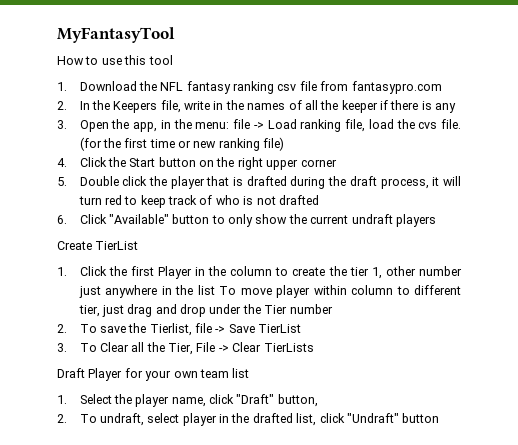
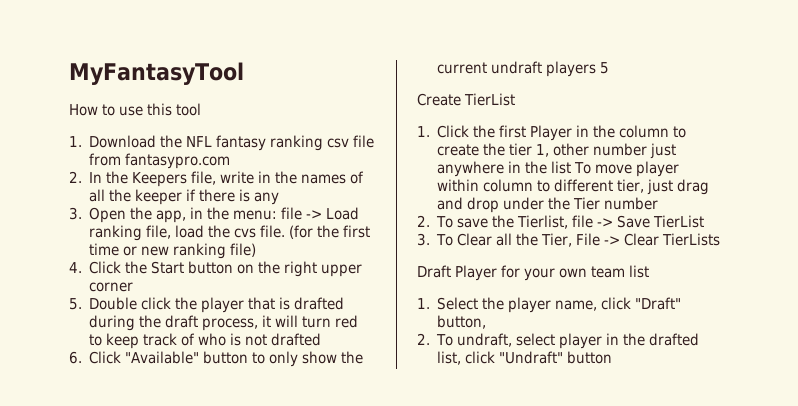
- 6. Click "Available" button to only show the current undraft players
+ 6. Click "Available" button to only show the current undraft players 5

